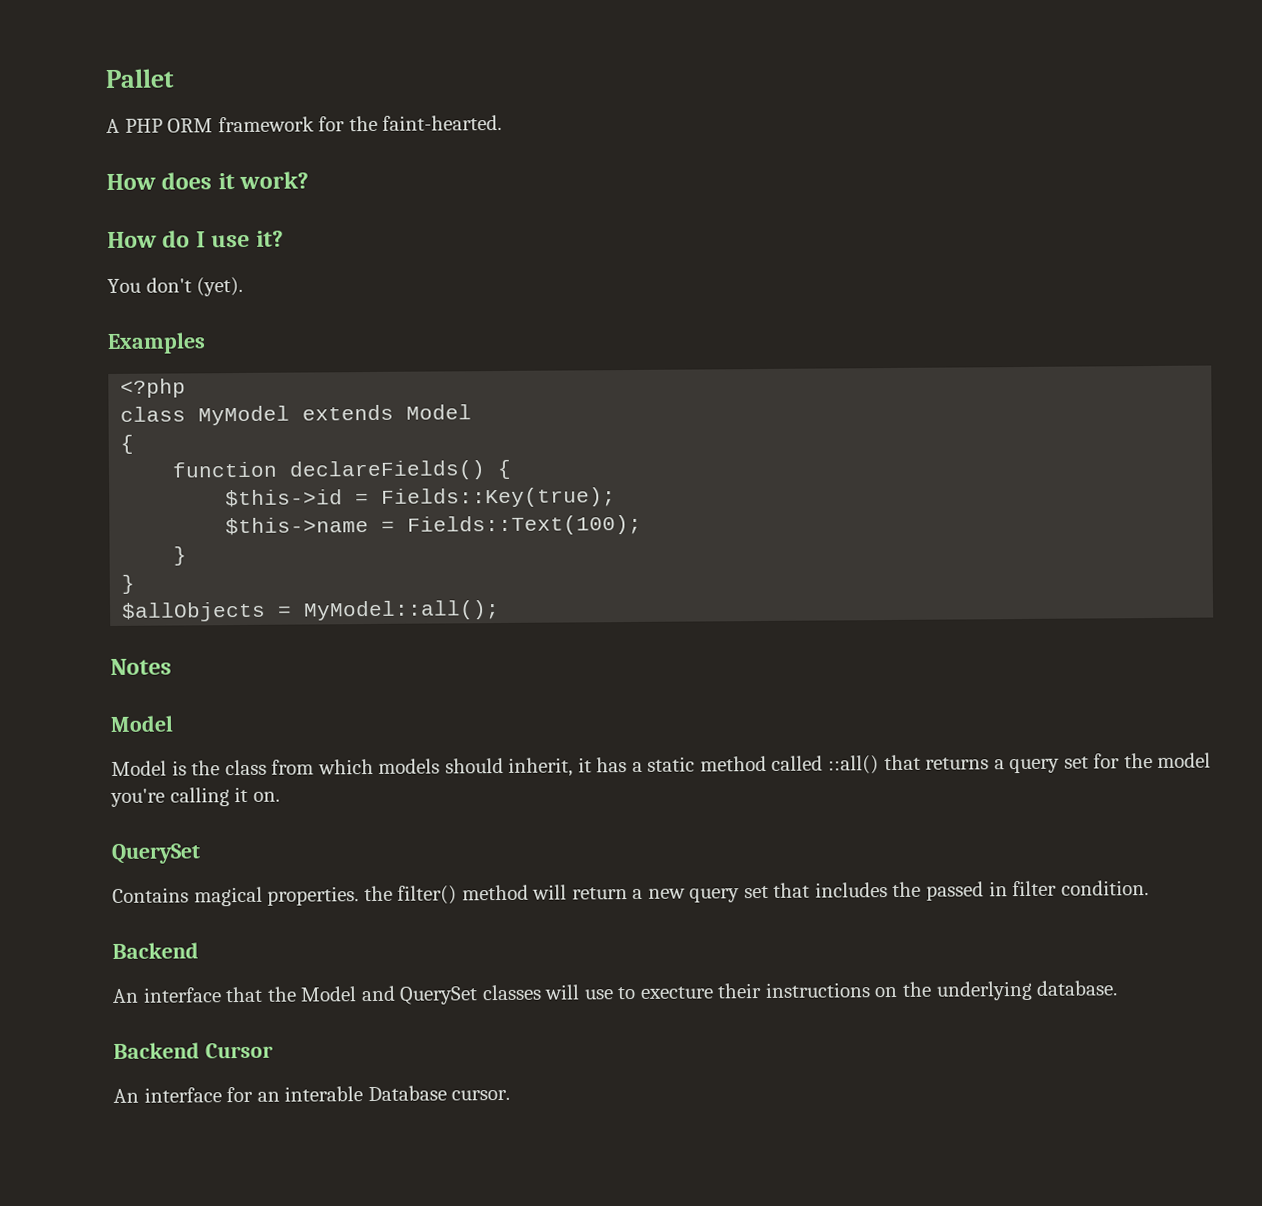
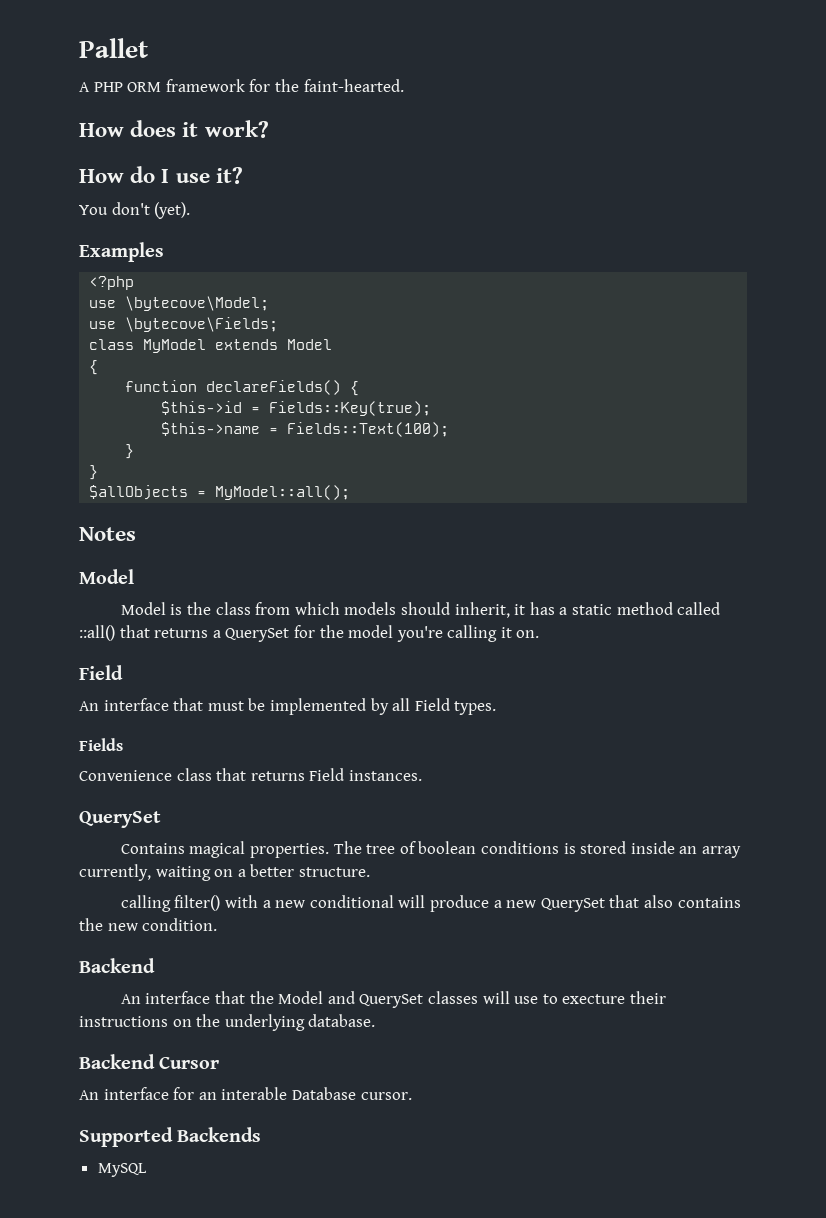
+ use \bytecove\Model;
+ use \bytecove\Fields;
- Model is the class from which models should inherit, it has a static method called ::all() that returns a query set for the model you're calling it on.
+ Model is the class from which models should inherit, it has a static method called ::all() that returns a QuerySet for the model you're calling it on.
+ Field
+ An interface that must be implemented by all Field types.
+ Fields
+ Convenience class that returns Field instances.
  QuerySet
- Contains magical properties. the filter() method will return a new query set that includes the passed in filter condition.
+ Contains magical properties. The tree of boolean conditions is stored inside an array currently, waiting on a better structure.
+ calling filter() with a new conditional will produce a new QuerySet that also contains the new condition.
+ Supported Backends
+ MySQL

